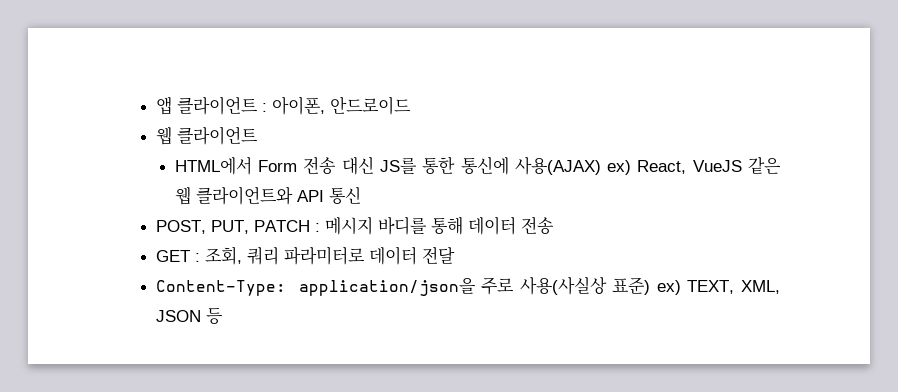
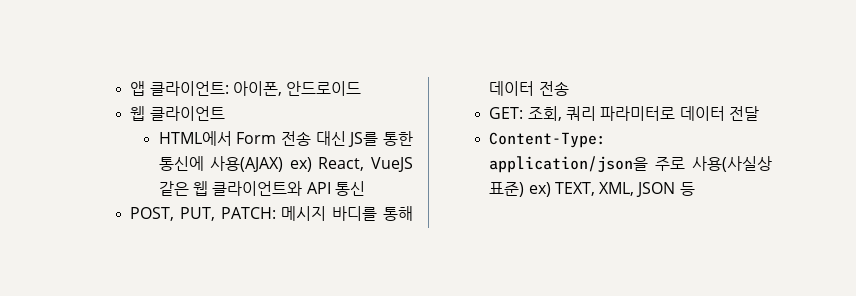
- 앱 클라이언트 : 아이폰, 안드로이드
+ 앱 클라이언트: 아이폰, 안드로이드
- POST, PUT, PATCH : 메시지 바디를 통해 데이터 전송
+ POST, PUT, PATCH: 메시지 바디를 통해 데이터 전송
- GET : 조회, 쿼리 파라미터로 데이터 전달
+ GET: 조회, 쿼리 파라미터로 데이터 전달

